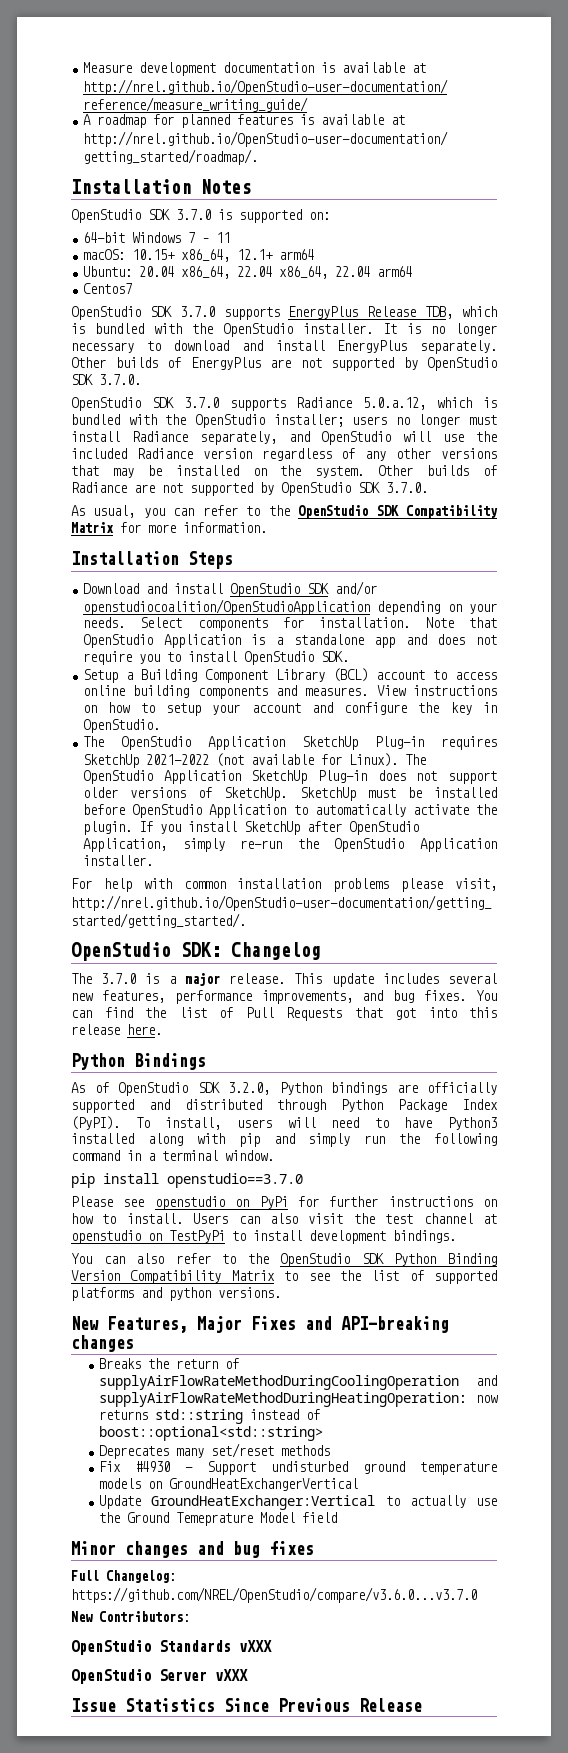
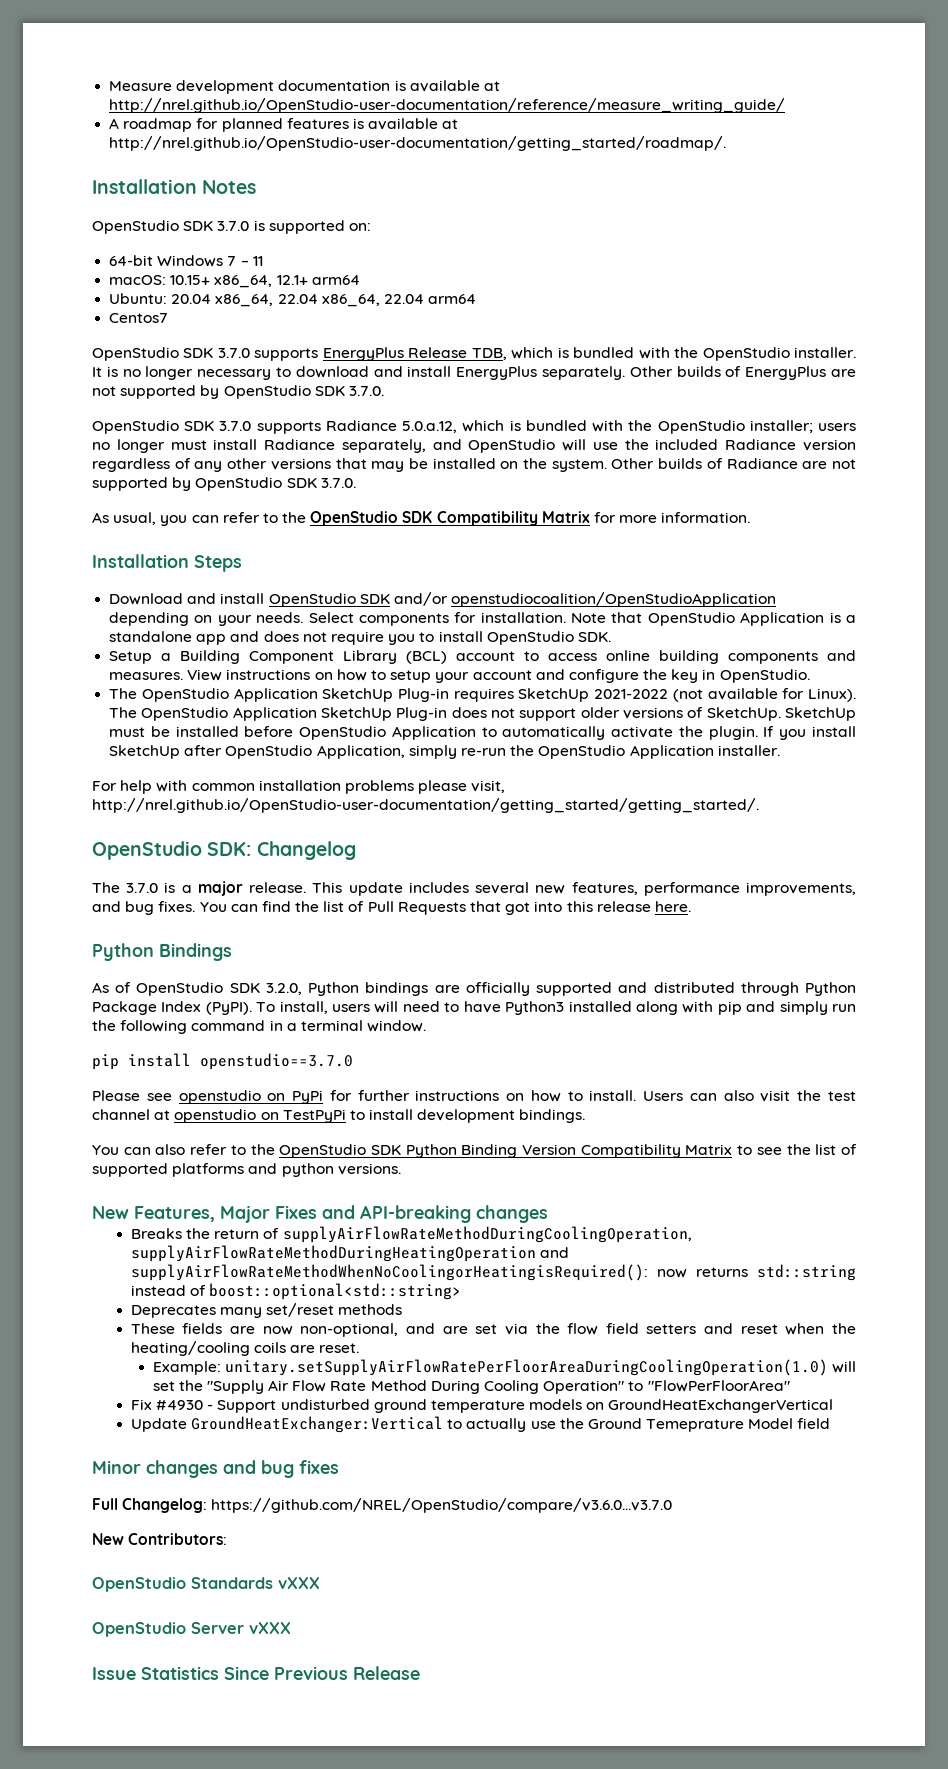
- Breaks the return of supplyAirFlowRateMethodDuringCoolingOperation and supplyAirFlowRateMethodDuringHeatingOperation: now returns std::string instead of boost::optional<std::string>
+ Breaks the return of supplyAirFlowRateMethodDuringCoolingOperation, supplyAirFlowRateMethodDuringHeatingOperation and supplyAirFlowRateMethodWhenNoCoolingorHeatingisRequired(): now returns std::string instead of boost::optional<std::string>
+ These fields are now non-optional, and are set via the flow field setters and reset when the heating/cooling coils are reset.
+ Example: unitary.setSupplyAirFlowRatePerFloorAreaDuringCoolingOperation(1.0) will set the "Supply Air Flow Rate Method During Cooling Operation" to "FlowPerFloorArea"

